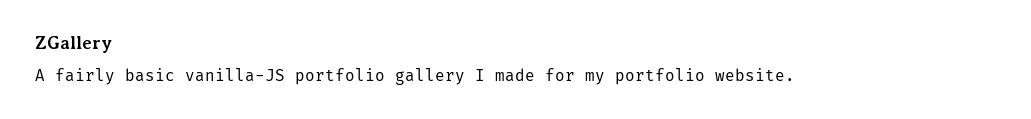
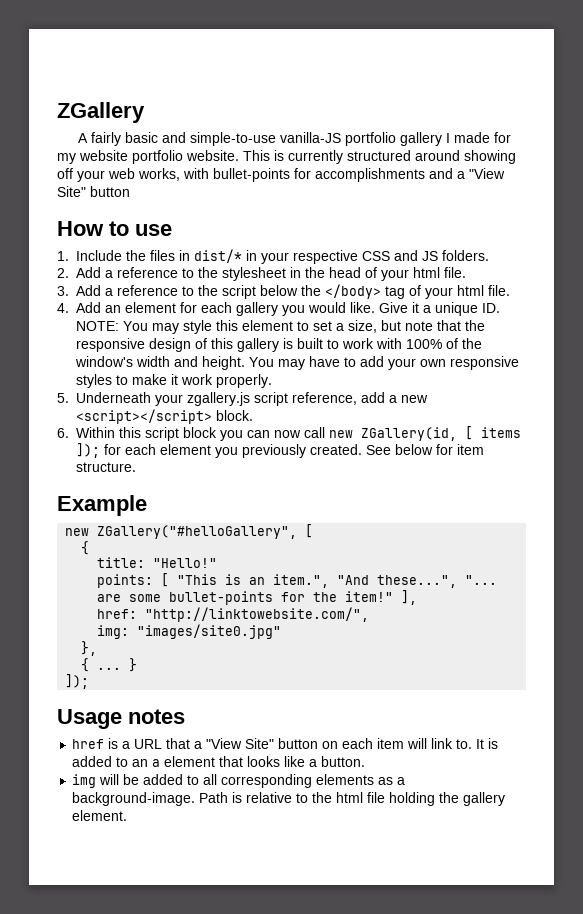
- A fairly basic vanilla-JS portfolio gallery I made for my portfolio website.
+ A fairly basic and simple-to-use vanilla-JS portfolio gallery I made for my website portfolio website.
+ This is currently structured around showing off your web works, with bullet-points for accomplishments and a "View Site" button
+ How to use
+ 1. Include the files in dist/* in your respective CSS and JS folders.
+ 2. Add a reference to the stylesheet in the head of your html file.
+ 3. Add a reference to the script below the </body> tag of your html file.
+ 4. Add an element for each gallery you would like. Give it a unique ID. NOTE: You may style this element to set a size, but note that the responsive design of this gallery is built to work with 100% of the window's width and height. You may have to add your own responsive styles to make it work properly.
+ 5. Underneath your zgallery.js script reference, add a new <script></script> block.
+ 6. Within this script block you can now call new ZGallery(id, [ items ]); for each element you previously created. See below for item structure.
+ Example
+ new ZGallery("#helloGallery", [
+ {
+ title: "Hello!"
+ points: [ "This is an item.", "And these...", "... are some bullet-points for the item!" ],
+ href: "http://linktowebsite.com/",
+ img: "images/site0.jpg"
+ },
+ { ... }
+ ]);
+ Usage notes
+ href is a URL that a "View Site" button on each item will link to. It is added to an a element that looks like a button.
+ img will be added to all corresponding elements as a background-image. Path is relative to the html file holding the gallery element.

